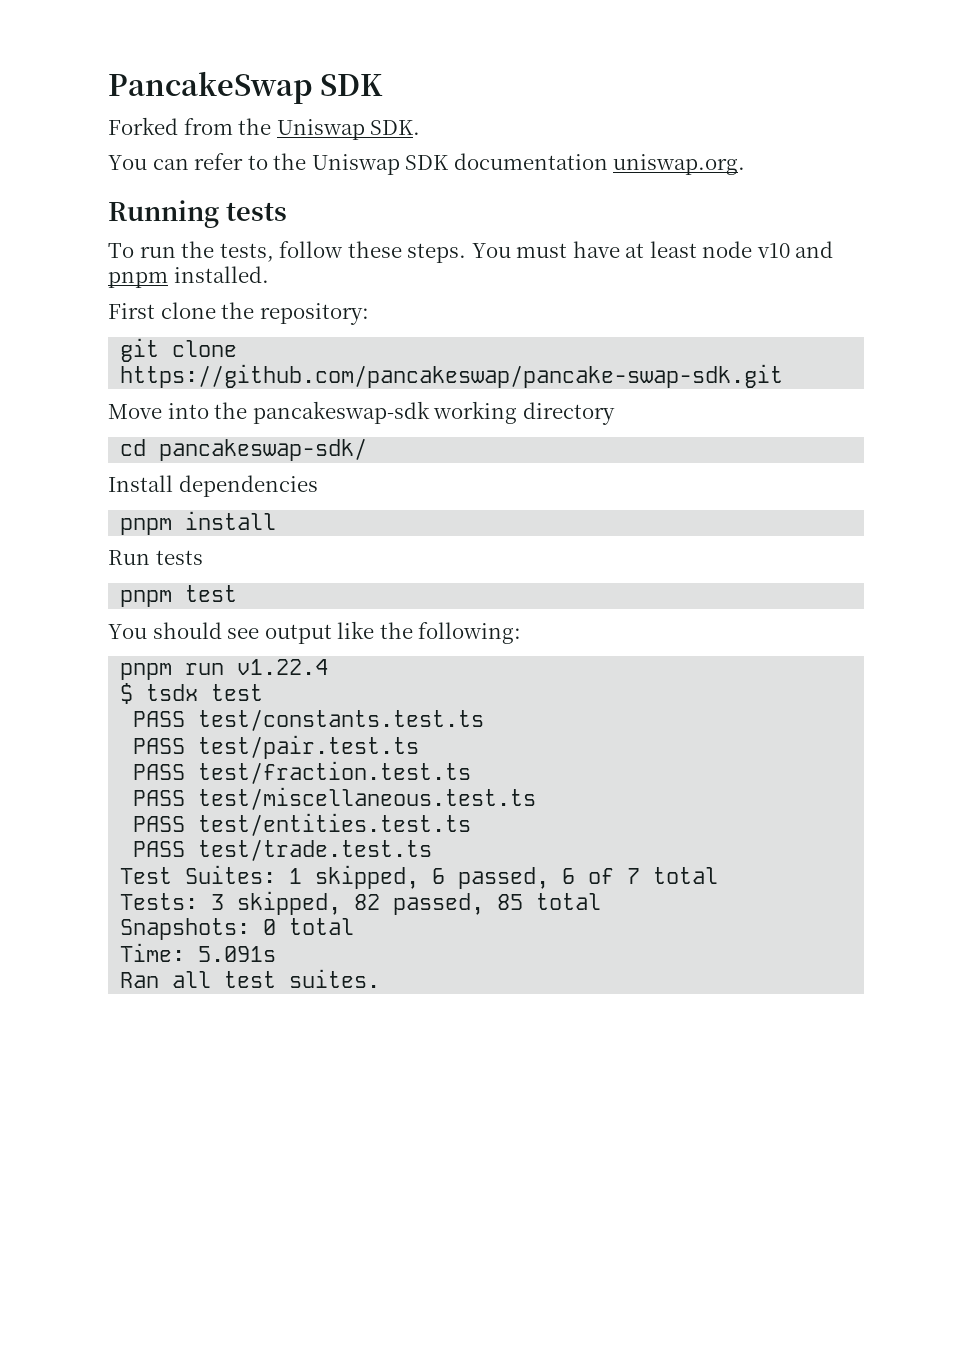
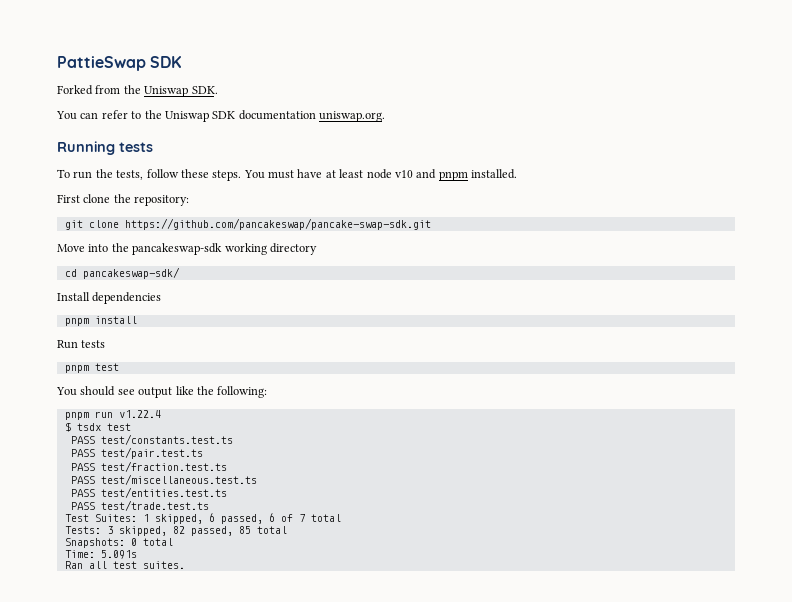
- PancakeSwap SDK
+ PattieSwap SDK

